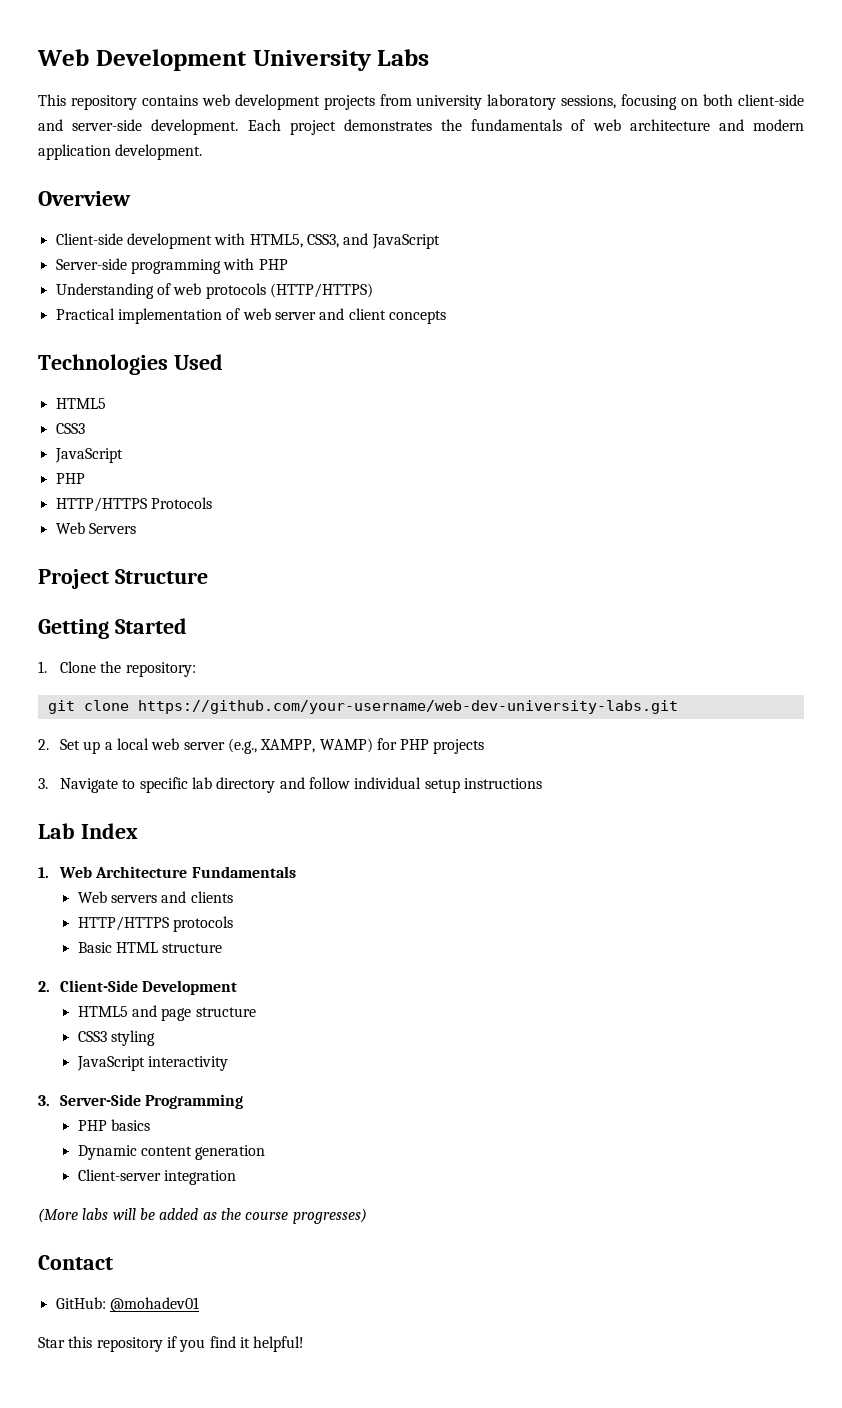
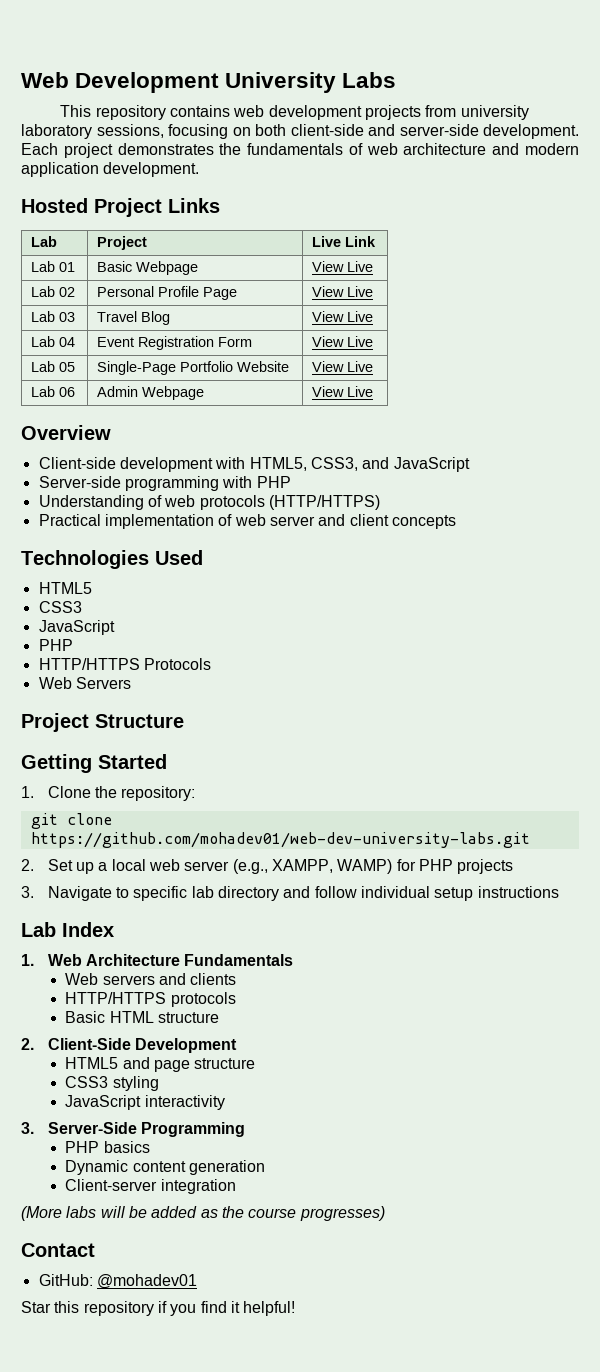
+ Hosted Project Links
+ Lab | Project | Live Link
+ Lab 01 | Basic Webpage | View Live
+ Lab 02 | Personal Profile Page | View Live
+ Lab 03 | Travel Blog | View Live
+ Lab 04 | Event Registration Form | View Live
+ Lab 05 | Single-Page Portfolio Website | View Live
+ Lab 06 | Admin Webpage | View Live
- git clone https://github.com/your-username/web-dev-university-labs.git
+ git clone https://github.com/mohadev01/web-dev-university-labs.git

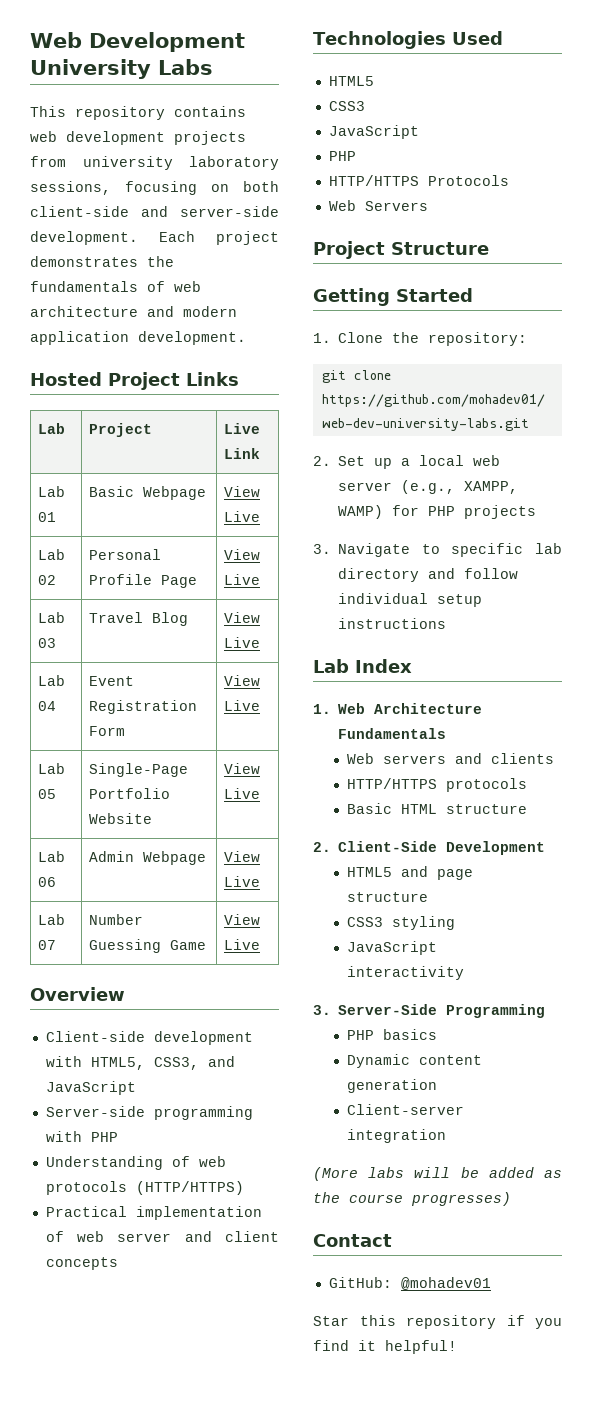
+ Lab 07 | Number Guessing Game | View Live

